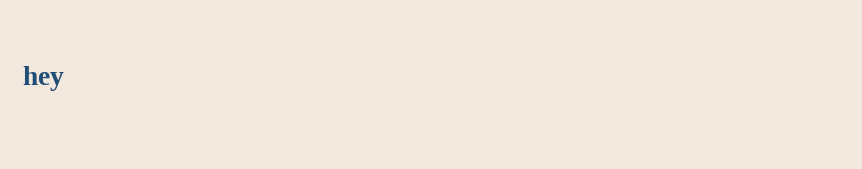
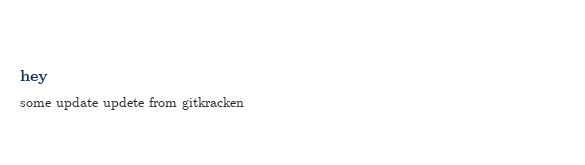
+ some update updete from gitkracken

